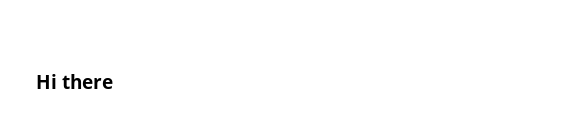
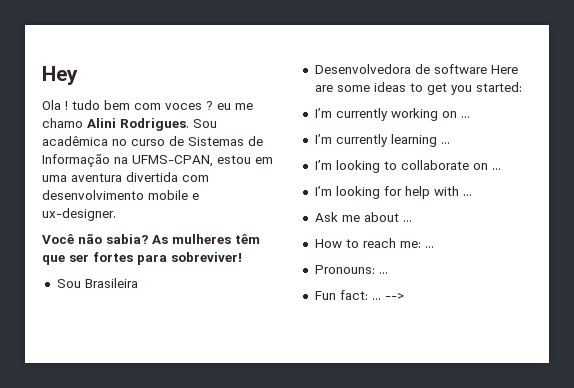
- Hi there
+ Hey
+ Ola ! tudo bem com voces ? eu me chamo Alini Rodrigues. Sou acadêmica no curso de Sistemas de Informação na UFMS-CPAN, estou em uma aventura divertida com desenvolvimento mobile e ux-designer.
+ Você não sabia? As mulheres têm que ser fortes para sobreviver!
+ Sou Brasileira
+ Desenvolvedora de software Here are some ideas to get you started:
+ I’m currently working on ...
+ I’m currently learning ...
+ I’m looking to collaborate on ...
+ I’m looking for help with ...
+ Ask me about ...
+ How to reach me: ...
+ Pronouns: ...
+ Fun fact: ... -->

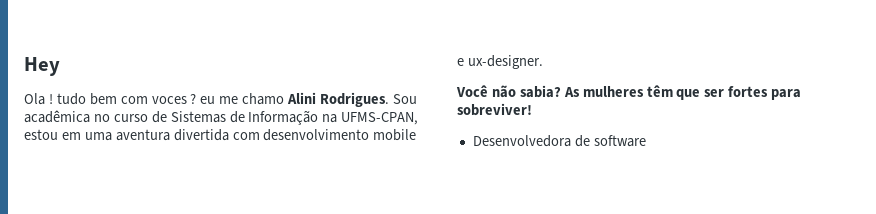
- Sou Brasileira
- Desenvolvedora de software Here are some ideas to get you started:
- I’m currently working on ...
- I’m currently learning ...
- I’m looking to collaborate on ...
- I’m looking for help with ...
- Ask me about ...
- How to reach me: ...
- Pronouns: ...
- Fun fact: ... -->
+ Desenvolvedora de software

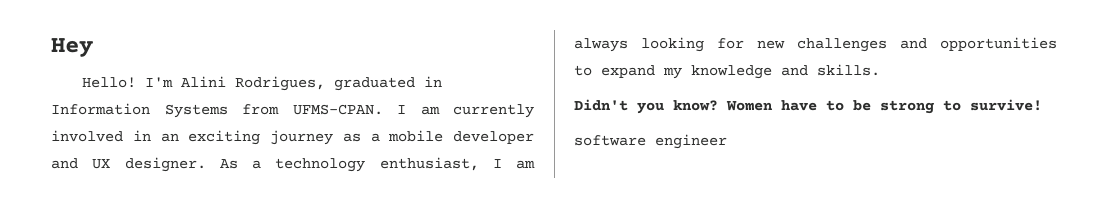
- Ola ! tudo bem com voces ? eu me chamo Alini Rodrigues. Sou acadêmica no curso de Sistemas de Informação na UFMS-CPAN, estou em uma aventura divertida com desenvolvimento mobile e ux-designer.
- Você não sabia? As mulheres têm que ser fortes para sobreviver!
- Desenvolvedora de software
+ Hello! I'm Alini Rodrigues, graduated in Information Systems from UFMS-CPAN. I am currently involved in an exciting journey as a mobile developer and UX designer. As a technology enthusiast, I am always looking for new challenges and opportunities to expand my knowledge and skills.
+ Didn't you know? Women have to be strong to survive!
+ software engineer

